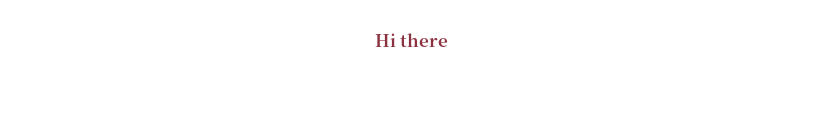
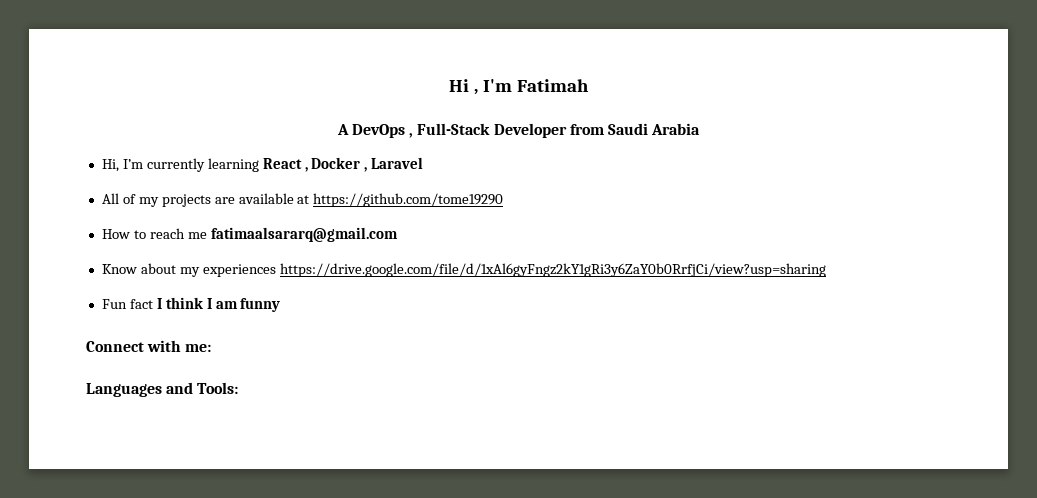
- Hi there
+ Hi , I'm Fatimah
+ A DevOps , Full-Stack Developer from Saudi Arabia
+ Hi, I’m currently learning React , Docker , Laravel
+ All of my projects are available at https://github.com/tome19290
+ How to reach me fatimaalsararq@gmail.com
+ Know about my experiences https://drive.google.com/file/d/1xAl6gyFngz2kY1gRi3y6ZaY0b0RrfjCi/view?usp=sharing
+ Fun fact I think I am funny
+ Connect with me:
+ Languages and Tools:

